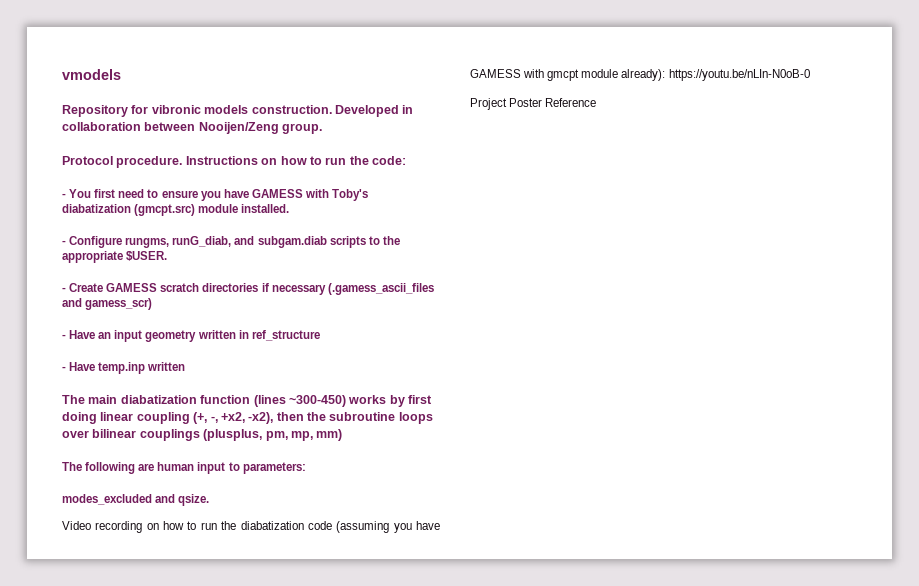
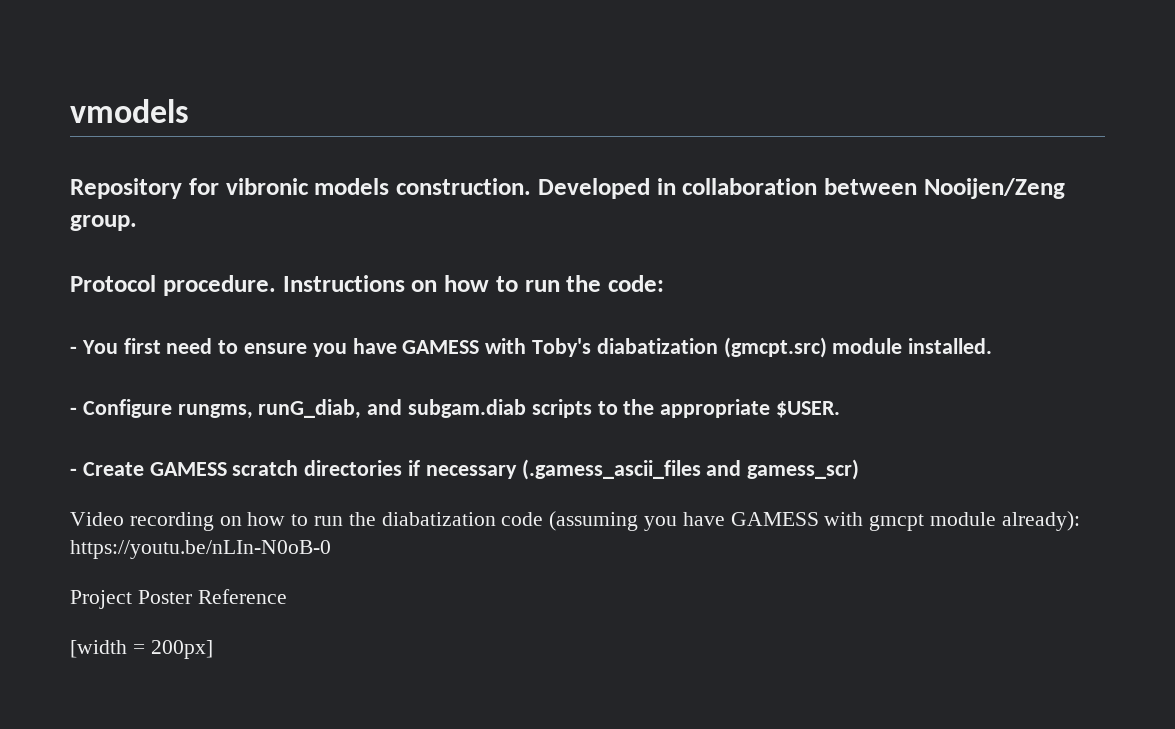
- - Have an input geometry written in ref_structure
- - Have temp.inp written
- The main diabatization function (lines ~300-450) works by first doing linear coupling (+, -, +x2, -x2), then the subroutine loops over bilinear couplings (plusplus, pm, mp, mm)
- The following are human input to parameters:
- modes_excluded and qsize.
+ [width = 200px]

